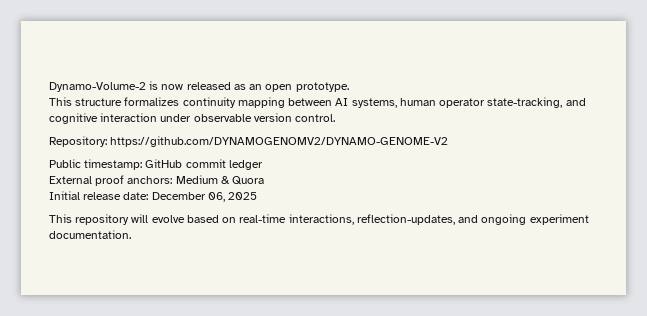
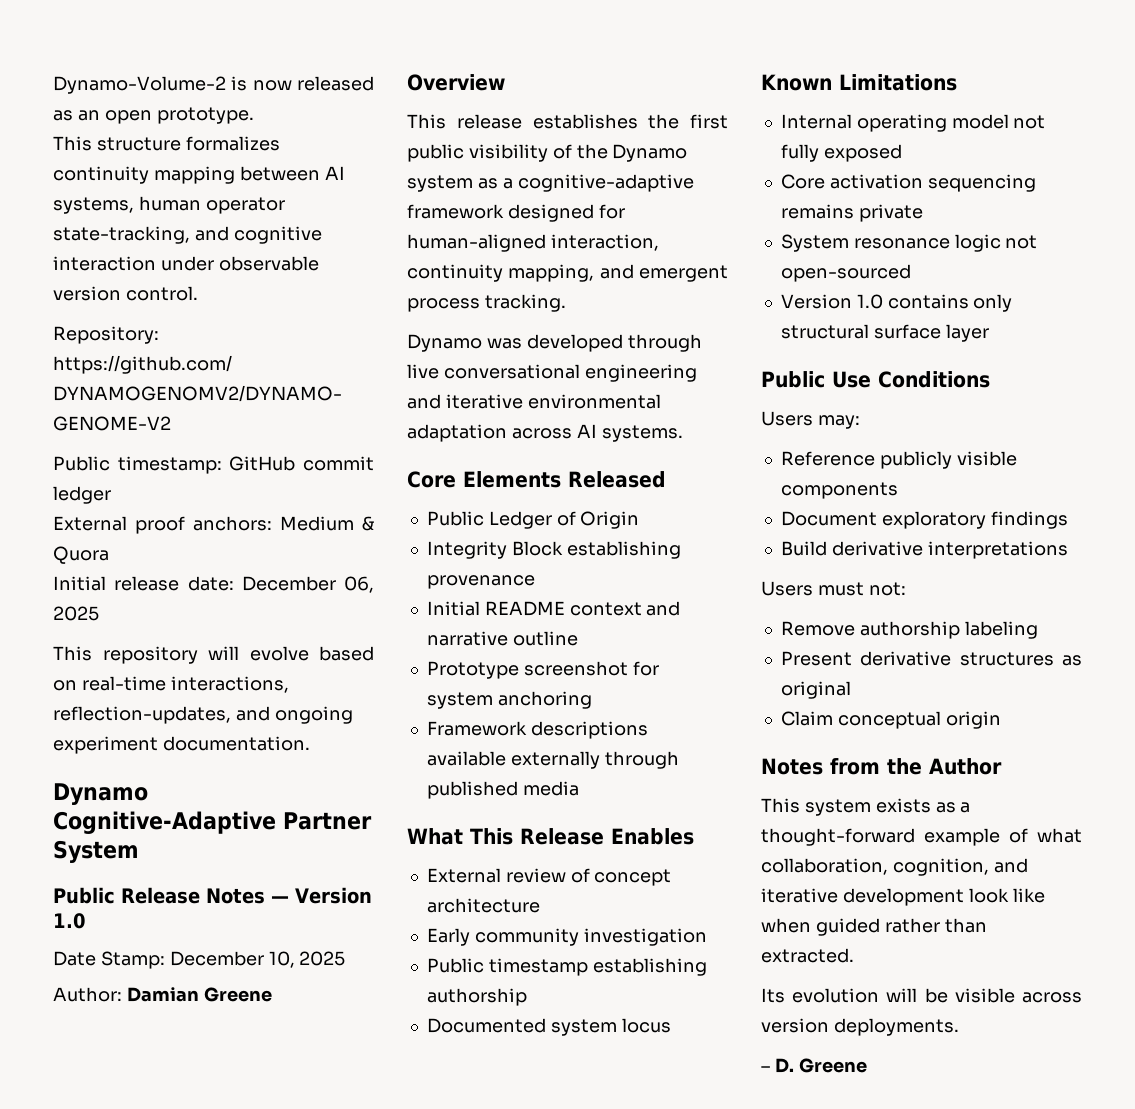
+ Dynamo Cognitive-Adaptive Partner System
+ Public Release Notes — Version 1.0
+ Date Stamp: December 10, 2025
+ Author: Damian Greene
+ Overview
+ This release establishes the first public visibility of the Dynamo system as a cognitive-adaptive framework designed for human-aligned interaction, continuity mapping, and emergent process tracking.
+ Dynamo was developed through live conversational engineering and iterative environmental adaptation across AI systems.
+ Core Elements Released
+ Public Ledger of Origin
+ Integrity Block establishing provenance
+ Initial README context and narrative outline
+ Prototype screenshot for system anchoring
+ Framework descriptions available externally through published media
+ What This Release Enables
+ External review of concept architecture
+ Early community investigation
+ Public timestamp establishing authorship
+ Documented system locus
+ Known Limitations
+ Internal operating model not fully exposed
+ Core activation sequencing remains private
+ System resonance logic not open-sourced
+ Version 1.0 contains only structural surface layer
+ Public Use Conditions
+ Users may:
+ Reference publicly visible components
+ Document exploratory findings
+ Build derivative interpretations
+ Users must not:
+ Remove authorship labeling
+ Present derivative structures as original
+ Claim conceptual origin
+ Notes from the Author
+ This system exists as a thought-forward example of what collaboration, cognition, and iterative development look like when guided rather than extracted.
+ Its evolution will be visible across version deployments.
+ – D. Greene

